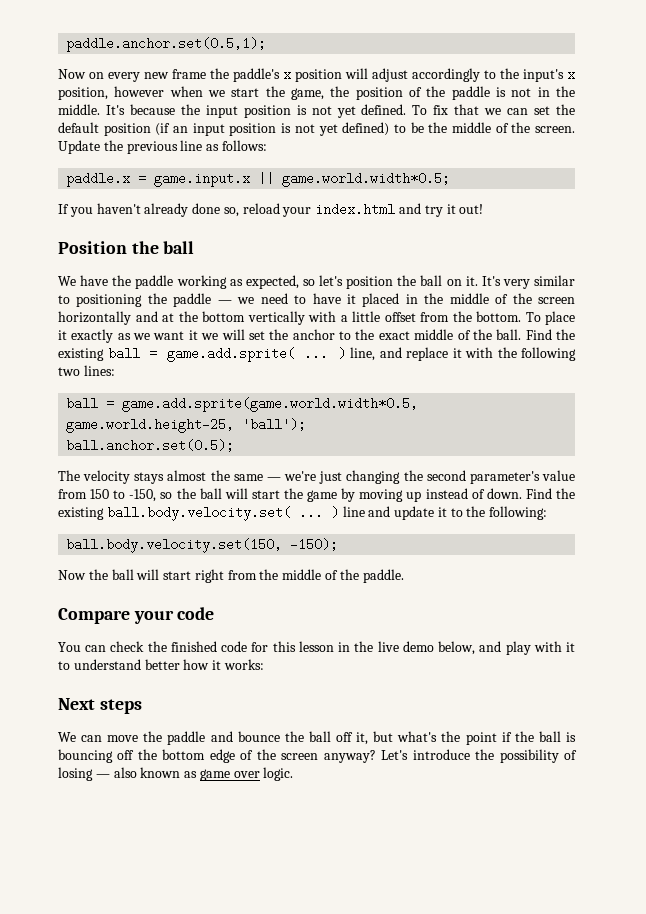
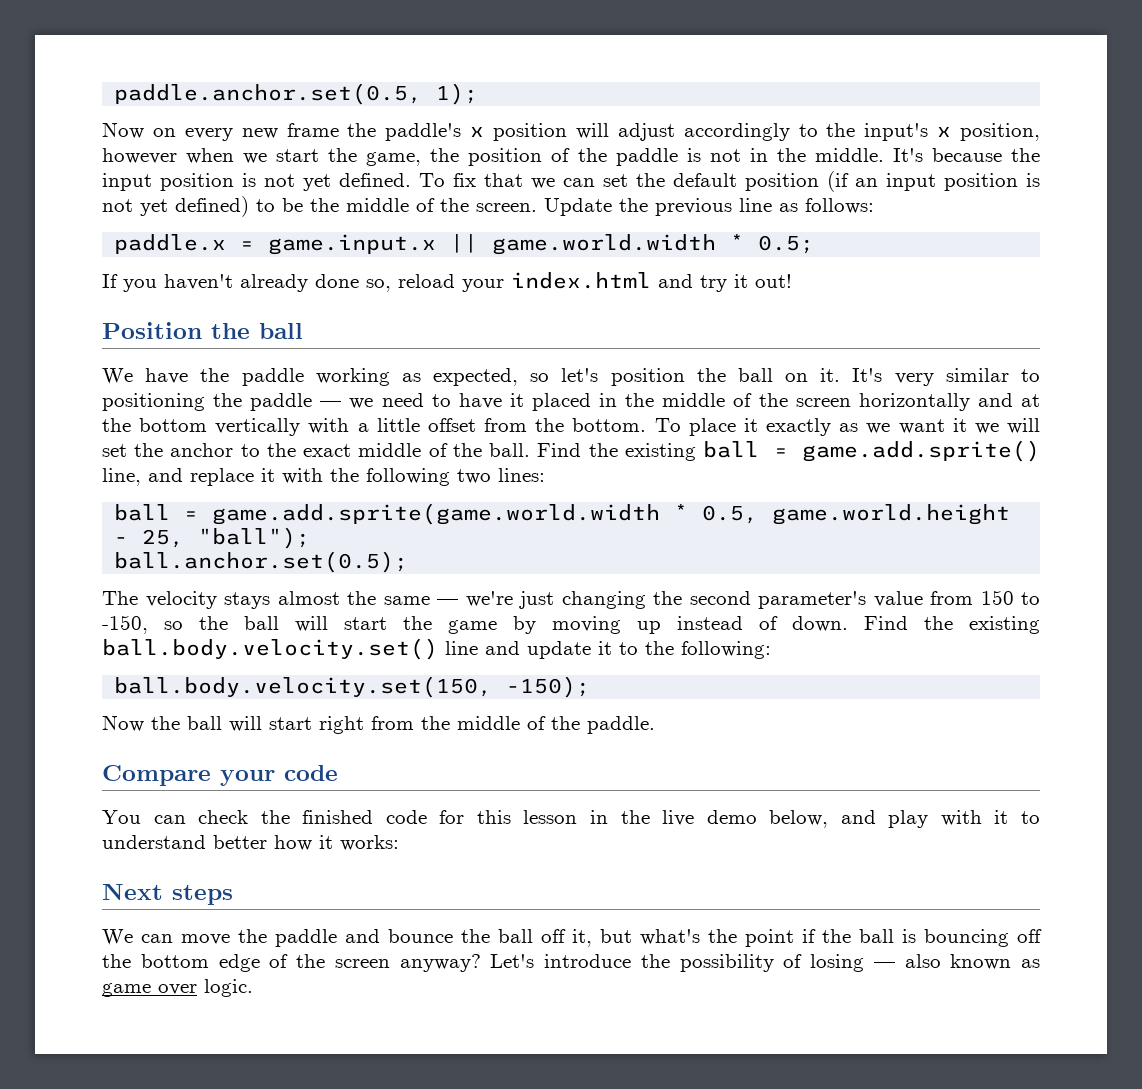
- paddle.anchor.set(0.5,1);
+ paddle.anchor.set(0.5, 1);
- paddle.x = game.input.x || game.world.width*0.5;
+ paddle.x = game.input.x || game.world.width * 0.5;
- Find the existing ball = game.add.sprite( ... ) line, and replace it with the following two lines:
+ Find the existing ball = game.add.sprite() line, and replace it with the following two lines:
- ball = game.add.sprite(game.world.width*0.5, game.world.height-25, 'ball');
+ ball = game.add.sprite(game.world.width * 0.5, game.world.height - 25, "ball");
- Find the existing ball.body.velocity.set( ... ) line and update it to the following:
+ Find the existing ball.body.velocity.set() line and update it to the following:

